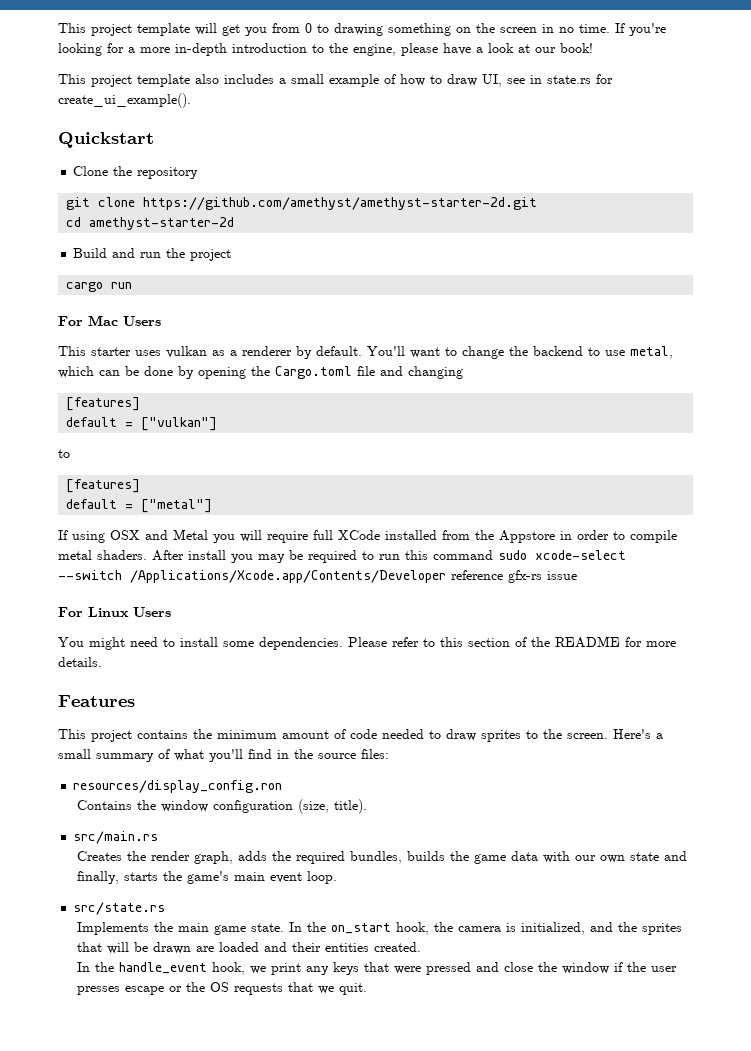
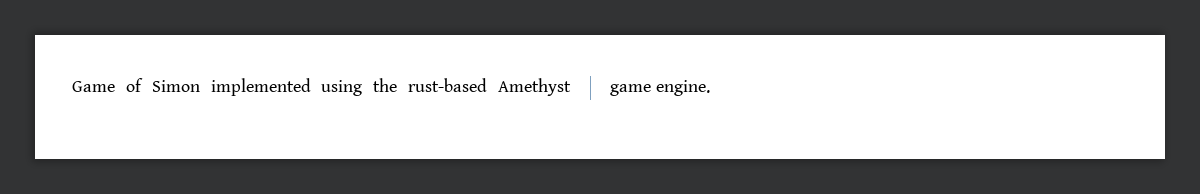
- This project template will get you from 0 to drawing something on the screen in no time. If you're looking for a more in-depth introduction to the engine, please have a look at our book!
- This project template also includes a small example of how to draw UI, see in state.rs for create_ui_example().
- Quickstart
- Clone the repository
- git clone https://github.com/amethyst/amethyst-starter-2d.git
- cd amethyst-starter-2d
- Build and run the project
- cargo run
- For Mac Users
- This starter uses vulkan as a renderer by default. You'll want to change the backend to use metal, which can be done by opening the Cargo.toml file and changing
- [features]
- default = ["vulkan"]
- to
- [features]
- default = ["metal"]
- If using OSX and Metal you will require full XCode installed from the Appstore in order to compile metal shaders. After install you may be required to run this command sudo xcode-select --switch /Applications/Xcode.app/Contents/Developer reference gfx-rs issue
- For Linux Users
- You might need to install some dependencies. Please refer to this section of the README for more details.
- Features
- This project contains the minimum amount of code needed to draw sprites to the screen. Here's a small summary of what you'll find in the source files:
- resources/display_config.ron
- Contains the window configuration (size, title).
- src/main.rs
- Creates the render graph, adds the required bundles, builds the game data with our own state and finally, starts the game's main event loop.
- src/state.rs
- Implements the main game state. In the on_start hook, the camera is initialized, and the sprites that will be drawn are loaded and their entities created.
- In the handle_event hook, we print any keys that were pressed and close the window if the user presses escape or the OS requests that we quit.
+ Game of Simon implemented using the rust-based Amethyst game engine.

